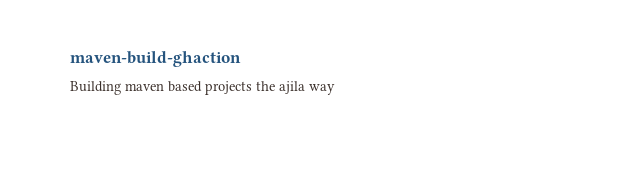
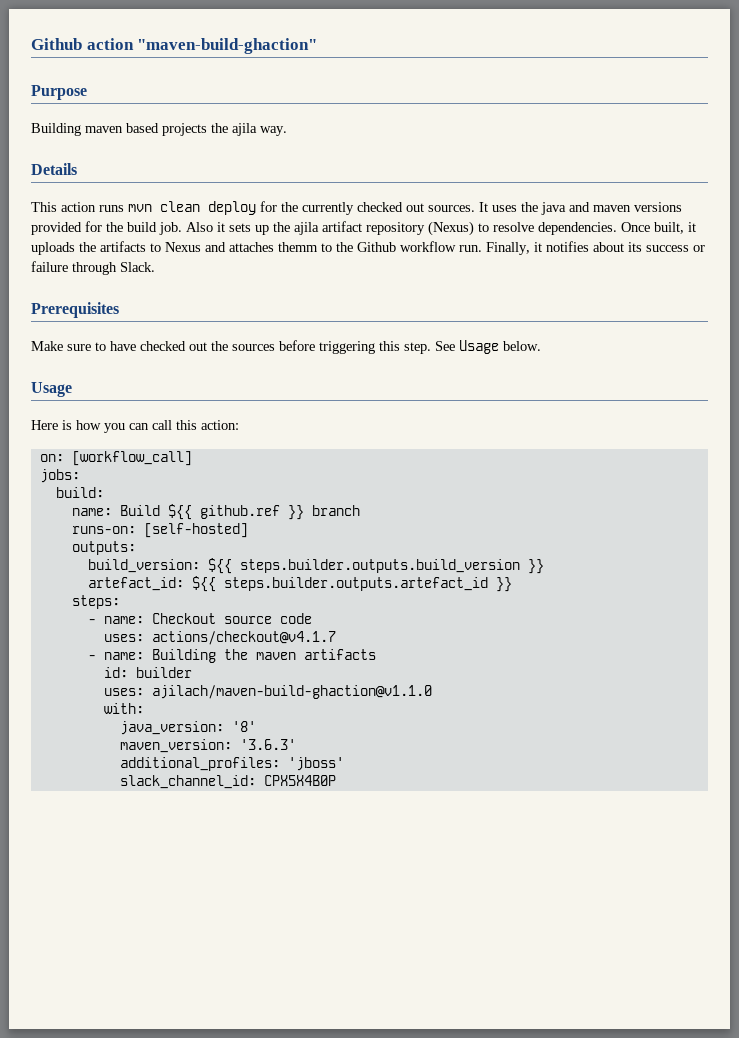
- maven-build-ghaction
+ Github action "maven-build-ghaction"
+ Purpose
- Building maven based projects the ajila way
+ Building maven based projects the ajila way.
+ Details
+ This action runs mvn clean deploy for the currently checked out sources. It uses the java and maven versions provided for the build job. Also it sets up the ajila artifact repository (Nexus) to resolve dependencies. Once built, it uploads the artifacts to Nexus and attaches themm to the Github workflow run. Finally, it notifies about its success or failure through Slack.
+ Prerequisites
+ Make sure to have checked out the sources before triggering this step. See Usage below.
+ Usage
+ Here is how you can call this action:
+ on: [workflow_call]
+ jobs:
+ build:
+ name: Build ${{ github.ref }} branch
+ runs-on: [self-hosted]
+ outputs:
+ build_version: ${{ steps.builder.outputs.build_version }}
+ artefact_id: ${{ steps.builder.outputs.artefact_id }}
+ steps:
+ - name: Checkout source code
+ uses: actions/checkout@v4.1.7
+ - name: Building the maven artifacts
+ id: builder
+ uses: ajilach/maven-build-ghaction@v1.1.0
+ with:
+ java_version: '8'
+ maven_version: '3.6.3'
+ additional_profiles: 'jboss'
+ slack_channel_id: CPX5X4B0P

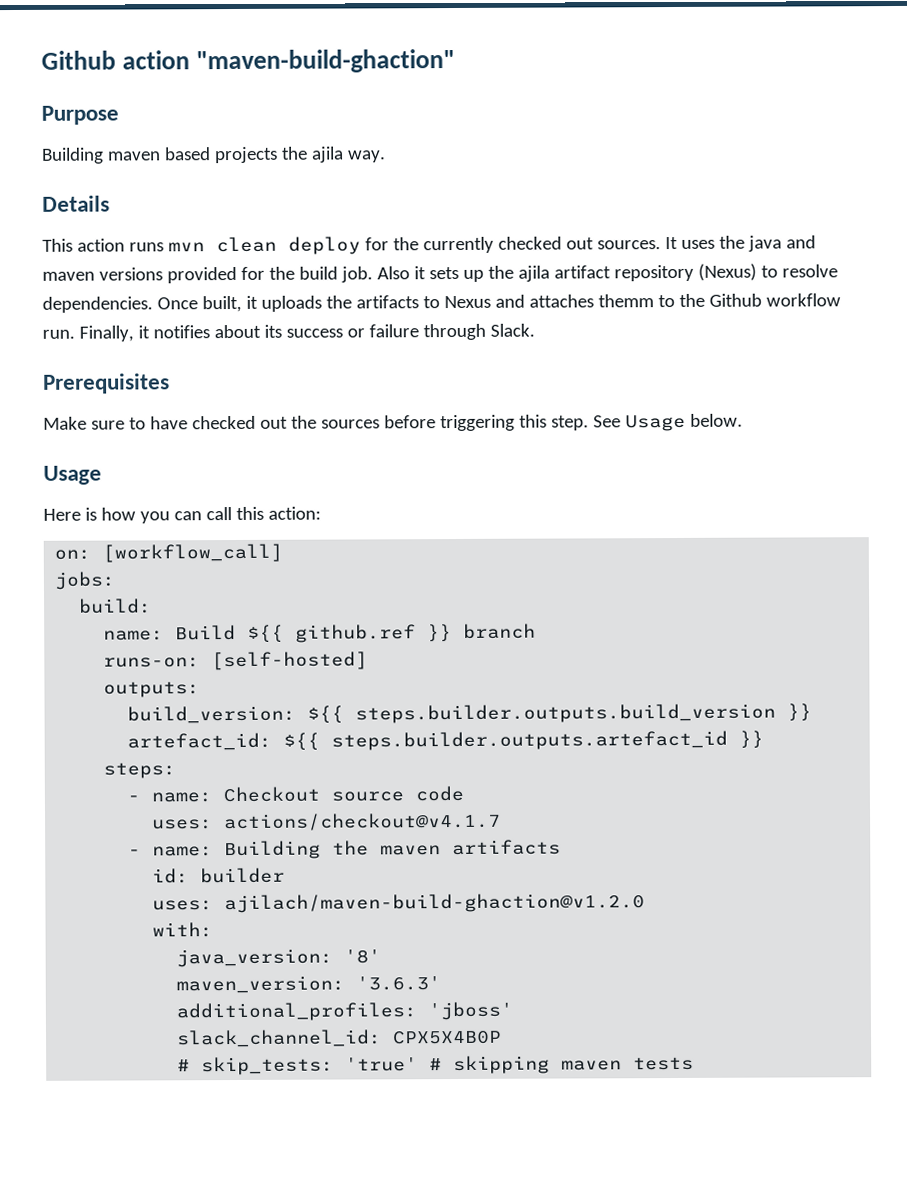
- uses: ajilach/maven-build-ghaction@v1.1.0
+ uses: ajilach/maven-build-ghaction@v1.2.0
+ # skip_tests: 'true' # skipping maven tests

